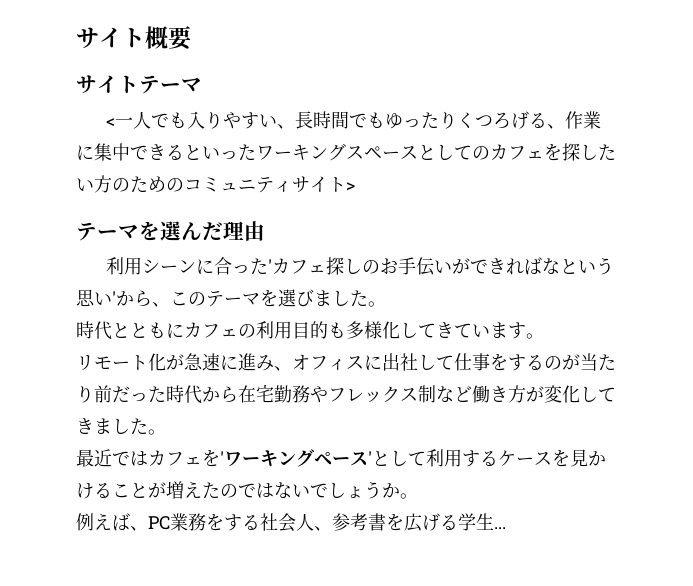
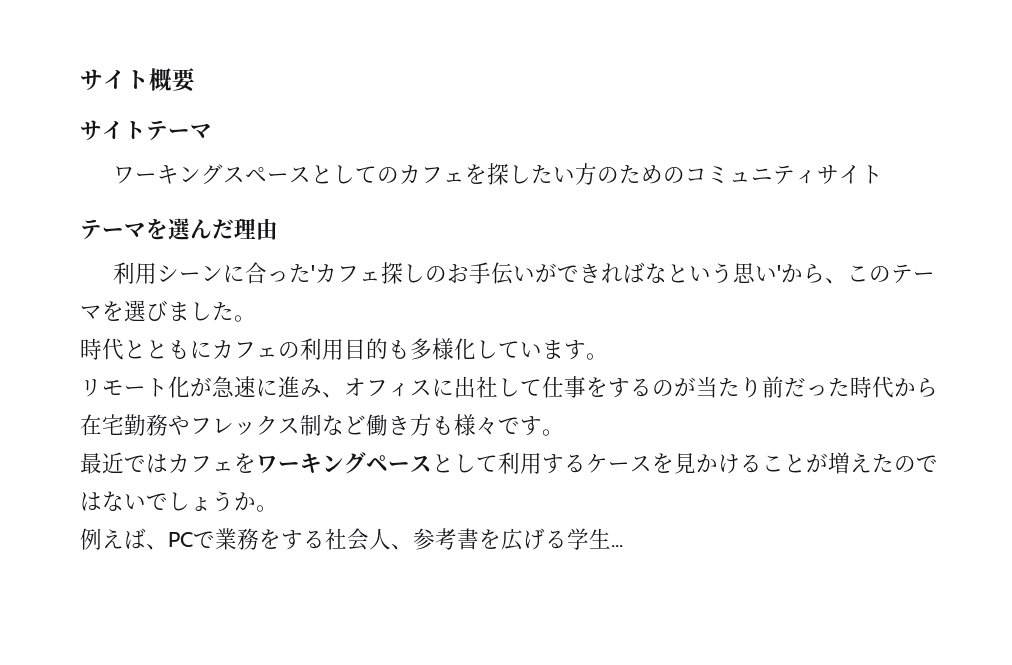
- <一人でも入りやすい、長時間でもゆったりくつろげる、作業に集中できるといったワーキングスペースとしてのカフェを探したい方のためのコミュニティサイト>
+ ワーキングスペースとしてのカフェを探したい方のためのコミュニティサイト
- 時代とともにカフェの利用目的も多様化してきています。
+ 時代とともにカフェの利用目的も多様化しています。
- リモート化が急速に進み、オフィスに出社して仕事をするのが当たり前だった時代から在宅勤務やフレックス制など働き方が変化してきました。
+ リモート化が急速に進み、オフィスに出社して仕事をするのが当たり前だった時代から在宅勤務やフレックス制など働き方も様々です。
- 最近ではカフェを'ワーキングペース'として利用するケースを見かけることが増えたのではないでしょうか。
+ 最近ではカフェをワーキングペースとして利用するケースを見かけることが増えたのではないでしょうか。
- 例えば、PC業務をする社会人、参考書を広げる学生...
+ 例えば、PCで業務をする社会人、参考書を広げる学生...

